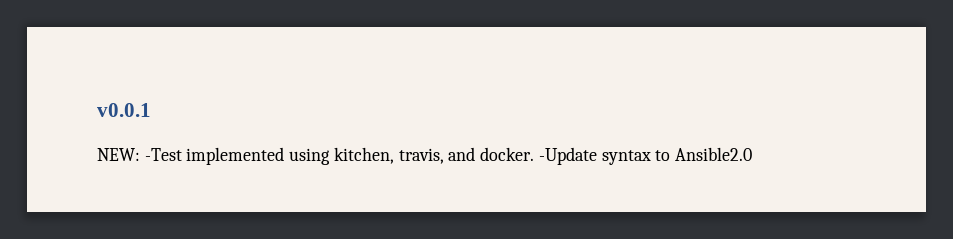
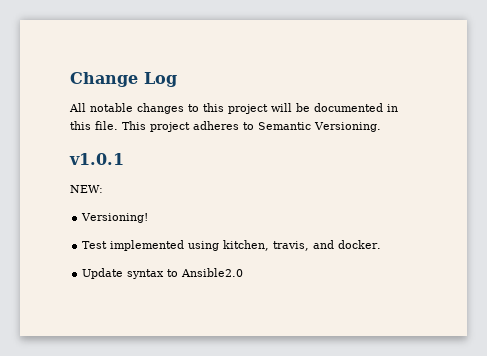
- v0.0.1
+ Change Log
+ All notable changes to this project will be documented in this file. This project adheres to Semantic Versioning.
+ v1.0.1
- NEW: -Test implemented using kitchen, travis, and docker. -Update syntax to Ansible2.0
+ NEW:
+ Versioning!
+ Test implemented using kitchen, travis, and docker.
+ Update syntax to Ansible2.0

